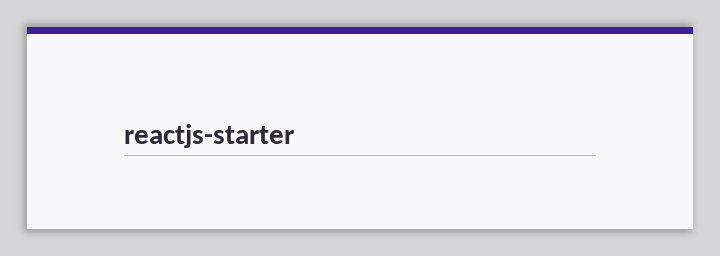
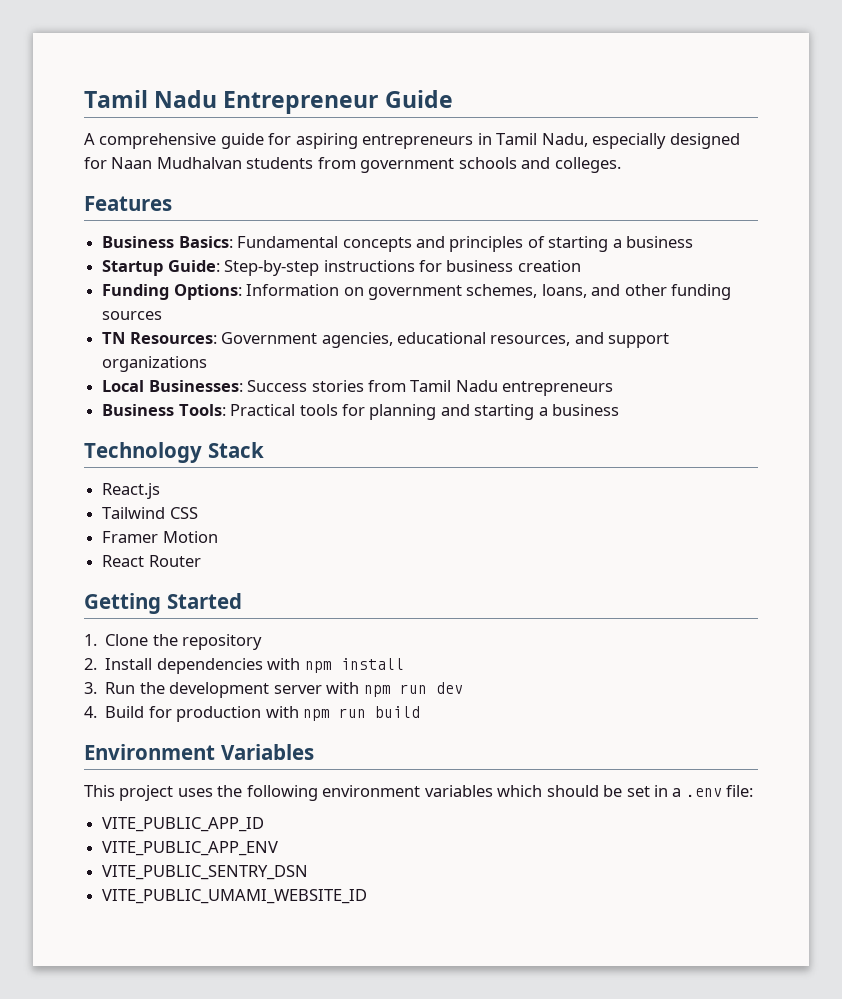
- reactjs-starter
+ Tamil Nadu Entrepreneur Guide
+ A comprehensive guide for aspiring entrepreneurs in Tamil Nadu, especially designed for Naan Mudhalvan students from government schools and colleges.
+ Features
+ Business Basics: Fundamental concepts and principles of starting a business
+ Startup Guide: Step-by-step instructions for business creation
+ Funding Options: Information on government schemes, loans, and other funding sources
+ TN Resources: Government agencies, educational resources, and support organizations
+ Local Businesses: Success stories from Tamil Nadu entrepreneurs
+ Business Tools: Practical tools for planning and starting a business
+ Technology Stack
+ React.js
+ Tailwind CSS
+ Framer Motion
+ React Router
+ Getting Started
+ 1. Clone the repository
+ 2. Install dependencies with npm install
+ 3. Run the development server with npm run dev
+ 4. Build for production with npm run build
+ Environment Variables
+ This project uses the following environment variables which should be set in a .env file:
+ VITE_PUBLIC_APP_ID
+ VITE_PUBLIC_APP_ENV
+ VITE_PUBLIC_SENTRY_DSN
+ VITE_PUBLIC_UMAMI_WEBSITE_ID

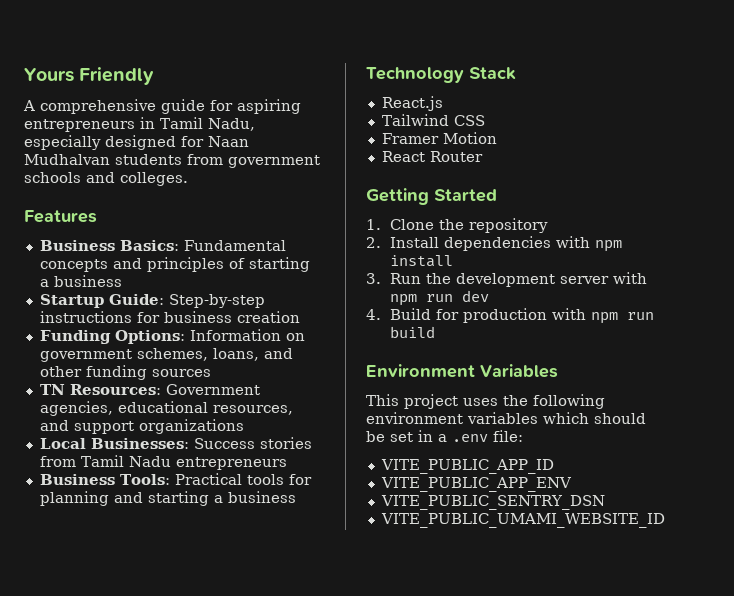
- Tamil Nadu Entrepreneur Guide
+ Yours Friendly

